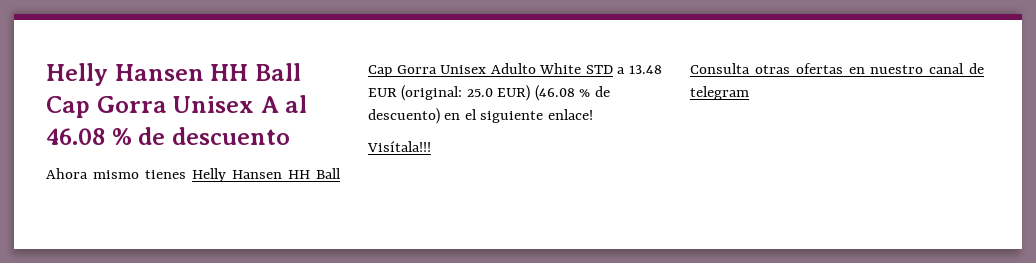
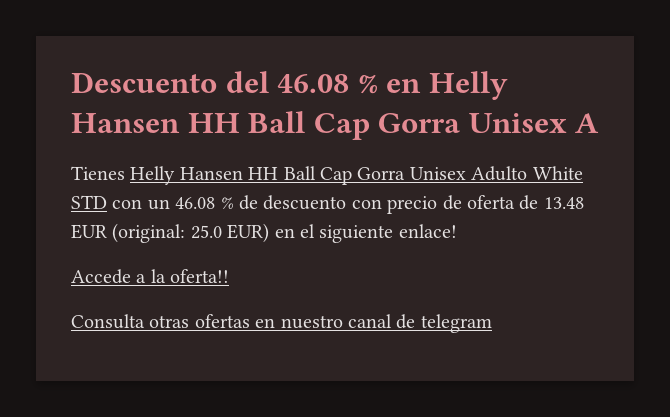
- Helly Hansen HH Ball Cap Gorra Unisex A al 46.08 % de descuento
- Ahora mismo tienes Helly Hansen HH Ball Cap Gorra Unisex Adulto White STD a 13.48 EUR (original: 25.0 EUR) (46.08 % de descuento) en el siguiente enlace!
+ Descuento del 46.08 % en Helly Hansen HH Ball Cap Gorra Unisex A
+ Tienes Helly Hansen HH Ball Cap Gorra Unisex Adulto White STD con un 46.08 % de descuento con precio de oferta de 13.48 EUR (original: 25.0 EUR) en el siguiente enlace!
- Visítala!!!
+ Accede a la oferta!!

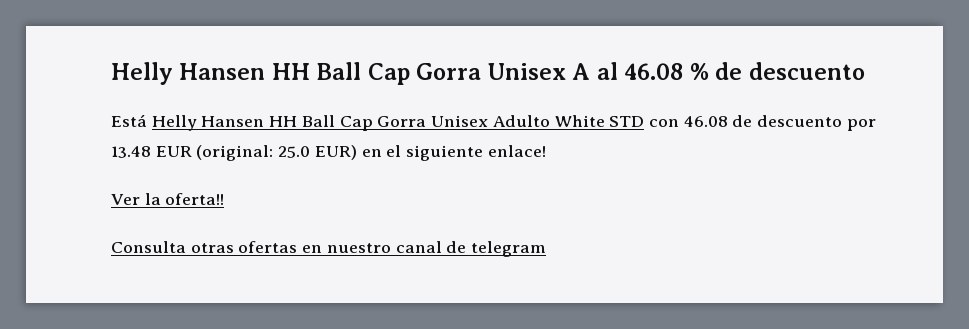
- Descuento del 46.08 % en Helly Hansen HH Ball Cap Gorra Unisex A
- Tienes Helly Hansen HH Ball Cap Gorra Unisex Adulto White STD con un 46.08 % de descuento con precio de oferta de 13.48 EUR (original: 25.0 EUR) en el siguiente enlace!
+ Helly Hansen HH Ball Cap Gorra Unisex A al 46.08 % de descuento
+ Está Helly Hansen HH Ball Cap Gorra Unisex Adulto White STD con 46.08 de descuento por 13.48 EUR (original: 25.0 EUR) en el siguiente enlace!
- Accede a la oferta!!
+ Ver la oferta!!

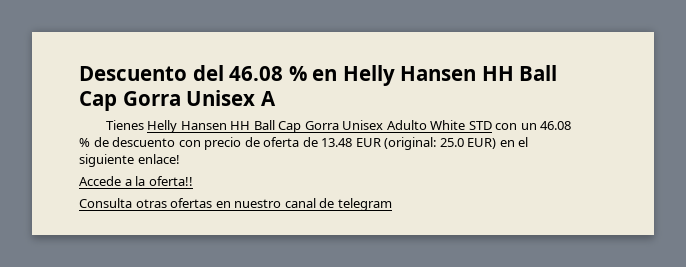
- Helly Hansen HH Ball Cap Gorra Unisex A al 46.08 % de descuento
- Está Helly Hansen HH Ball Cap Gorra Unisex Adulto White STD con 46.08 de descuento por 13.48 EUR (original: 25.0 EUR) en el siguiente enlace!
+ Descuento del 46.08 % en Helly Hansen HH Ball Cap Gorra Unisex A
+ Tienes Helly Hansen HH Ball Cap Gorra Unisex Adulto White STD con un 46.08 % de descuento con precio de oferta de 13.48 EUR (original: 25.0 EUR) en el siguiente enlace!
- Ver la oferta!!
+ Accede a la oferta!!

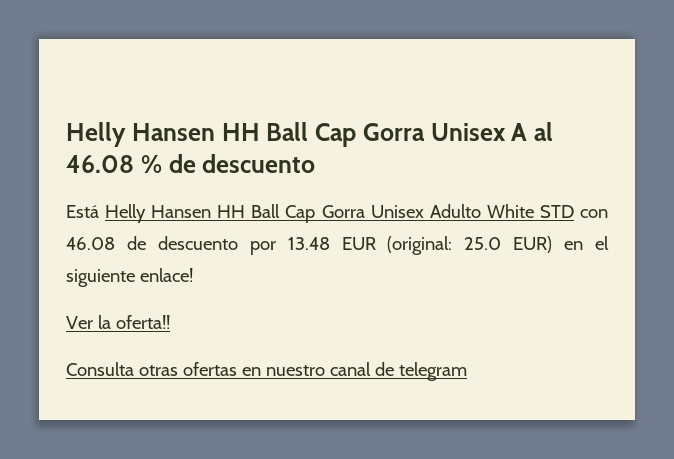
- Descuento del 46.08 % en Helly Hansen HH Ball Cap Gorra Unisex A
- Tienes Helly Hansen HH Ball Cap Gorra Unisex Adulto White STD con un 46.08 % de descuento con precio de oferta de 13.48 EUR (original: 25.0 EUR) en el siguiente enlace!
+ Helly Hansen HH Ball Cap Gorra Unisex A al 46.08 % de descuento
+ Está Helly Hansen HH Ball Cap Gorra Unisex Adulto White STD con 46.08 de descuento por 13.48 EUR (original: 25.0 EUR) en el siguiente enlace!
- Accede a la oferta!!
+ Ver la oferta!!

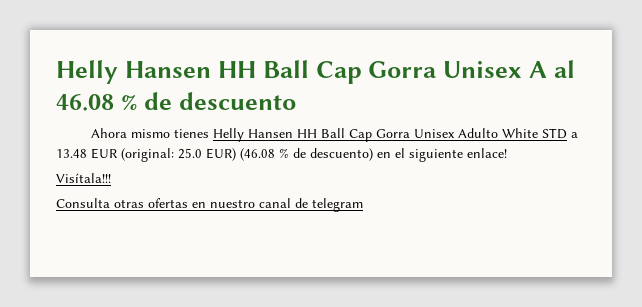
- Está Helly Hansen HH Ball Cap Gorra Unisex Adulto White STD con 46.08 de descuento por 13.48 EUR (original: 25.0 EUR) en el siguiente enlace!
+ Ahora mismo tienes Helly Hansen HH Ball Cap Gorra Unisex Adulto White STD a 13.48 EUR (original: 25.0 EUR) (46.08 % de descuento) en el siguiente enlace!
- Ver la oferta!!
+ Visítala!!!

